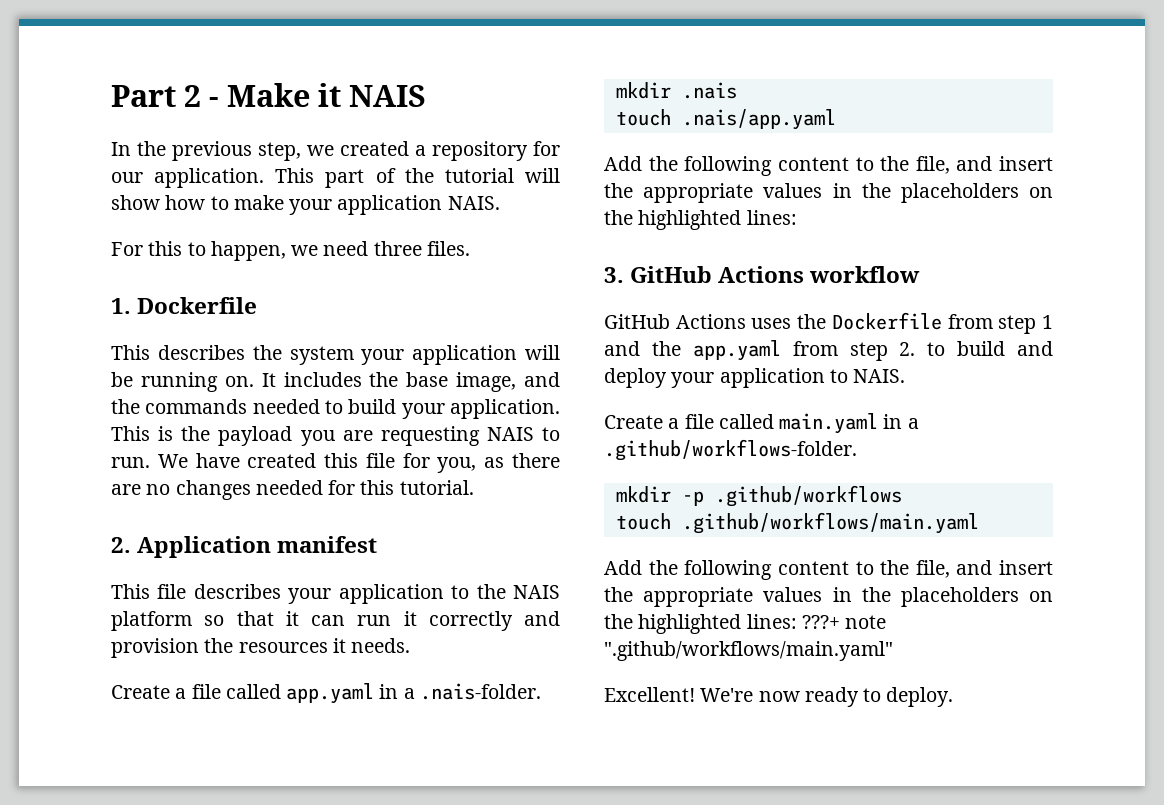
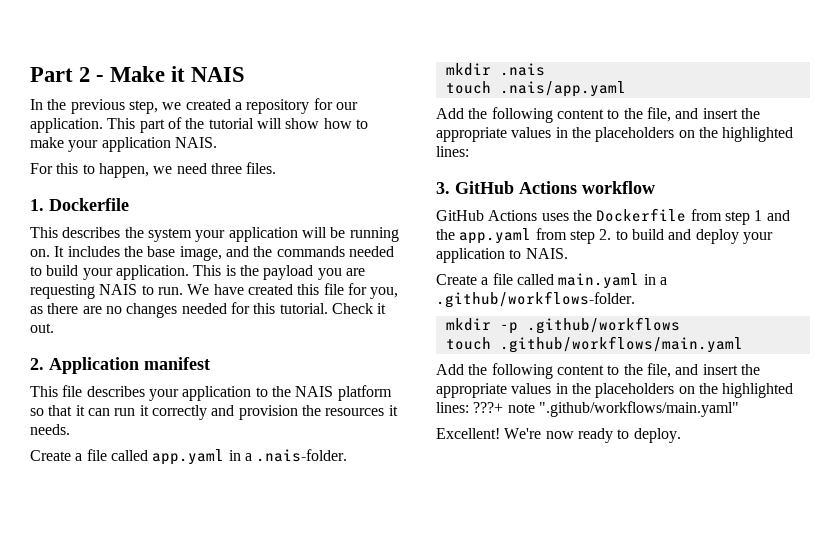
+ Check it out.

